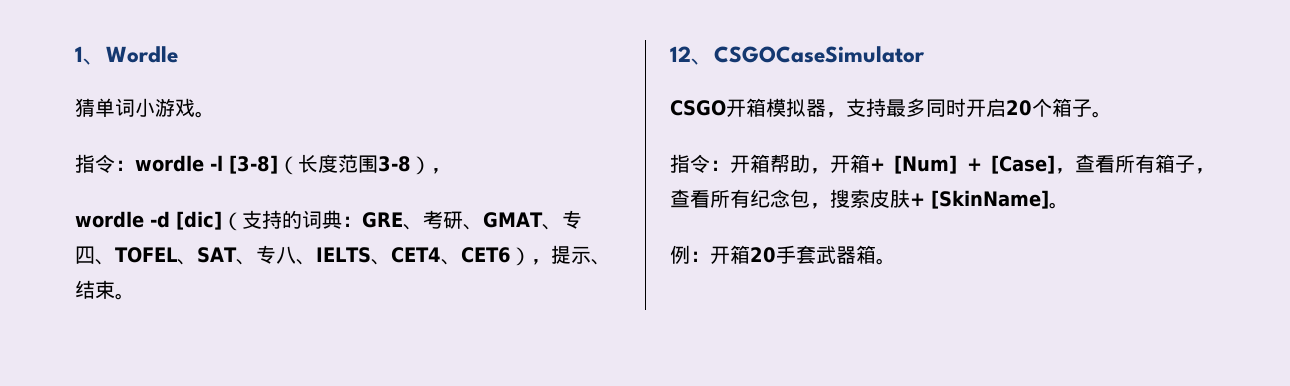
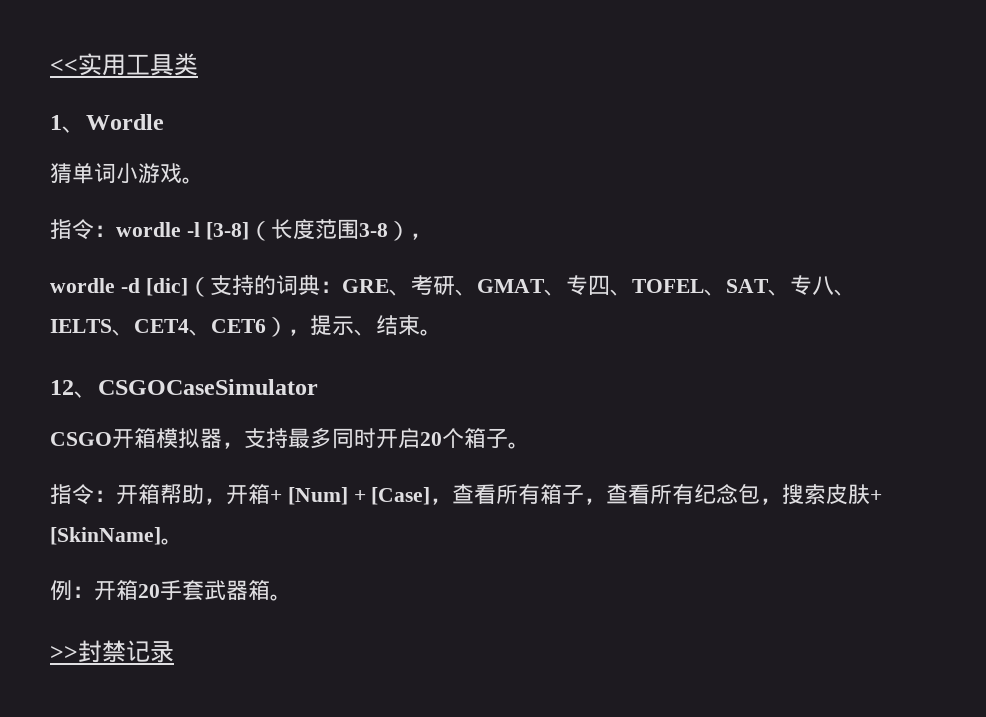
+ <<实用工具类
+ >>封禁记录

